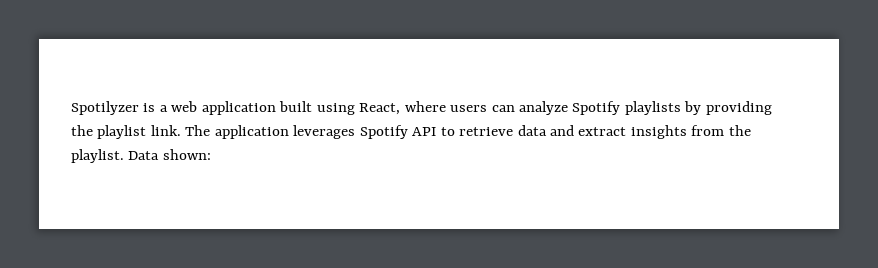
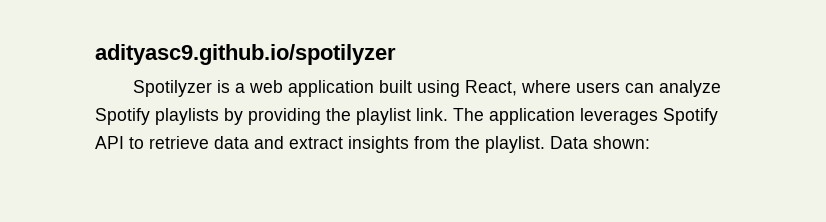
+ adityasc9.github.io/spotilyzer

